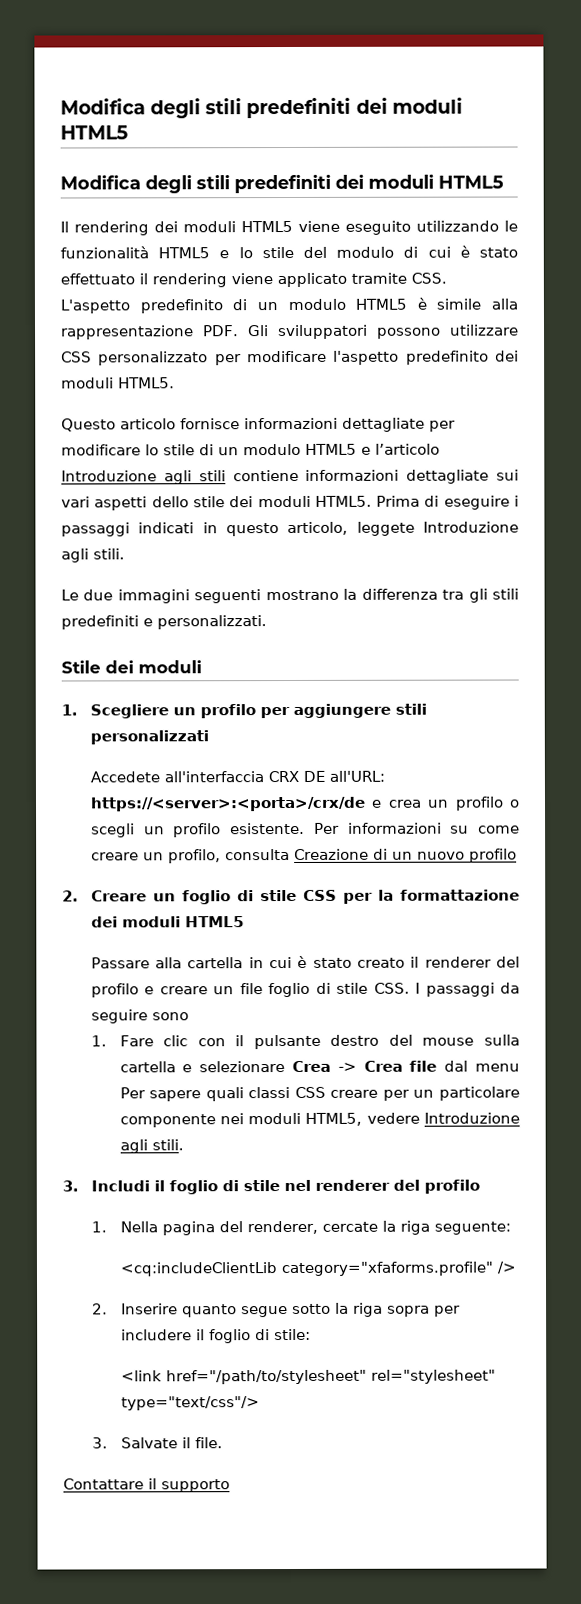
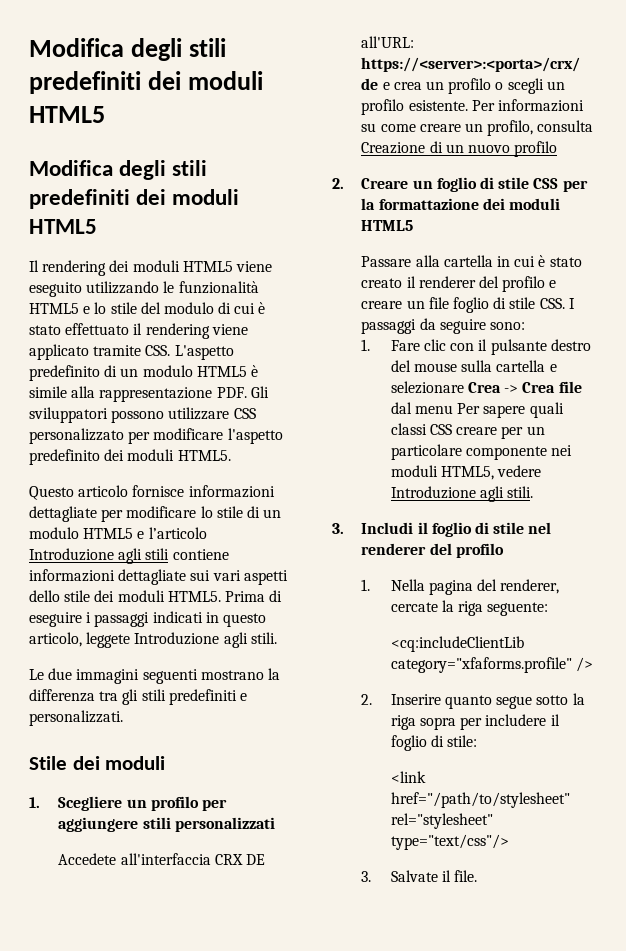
- Passare alla cartella in cui è stato creato il renderer del profilo e creare un file foglio di stile CSS. I passaggi da seguire sono
+ Passare alla cartella in cui è stato creato il renderer del profilo e creare un file foglio di stile CSS. I passaggi da seguire sono:
- Contattare il supporto

